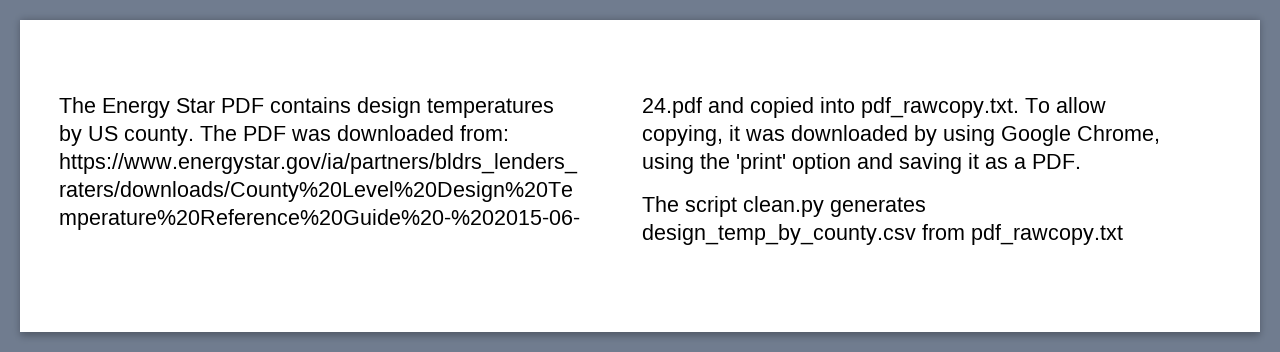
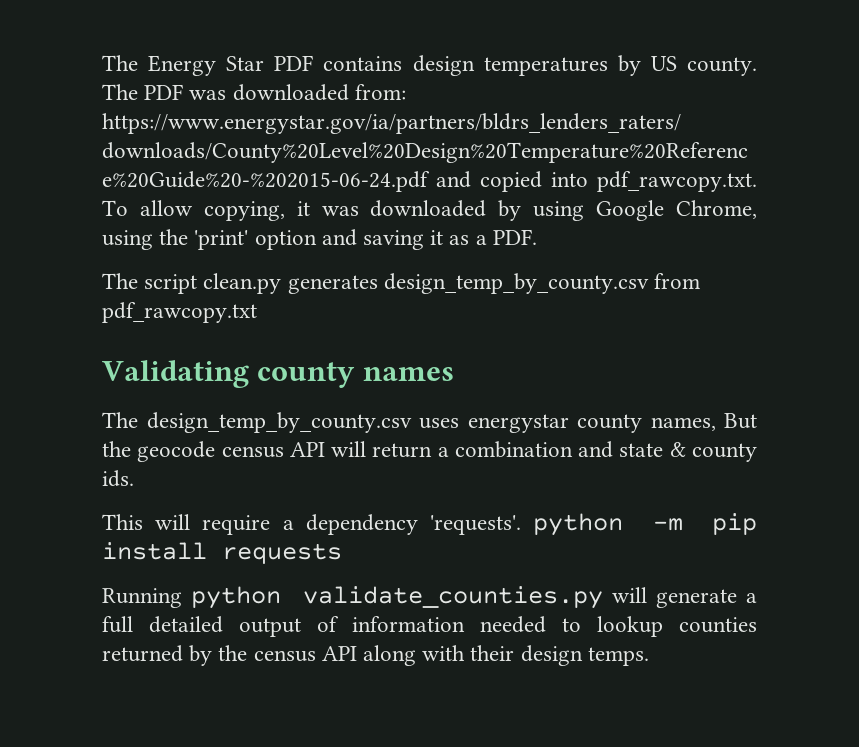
+ Validating county names
+ The design_temp_by_county.csv uses energystar county names, But the geocode census API will return a combination and state & county ids.
+ This will require a dependency 'requests'. python -m pip install requests
+ Running python validate_counties.py will generate a full detailed output of information needed to lookup counties returned by the census API along with their design temps.

